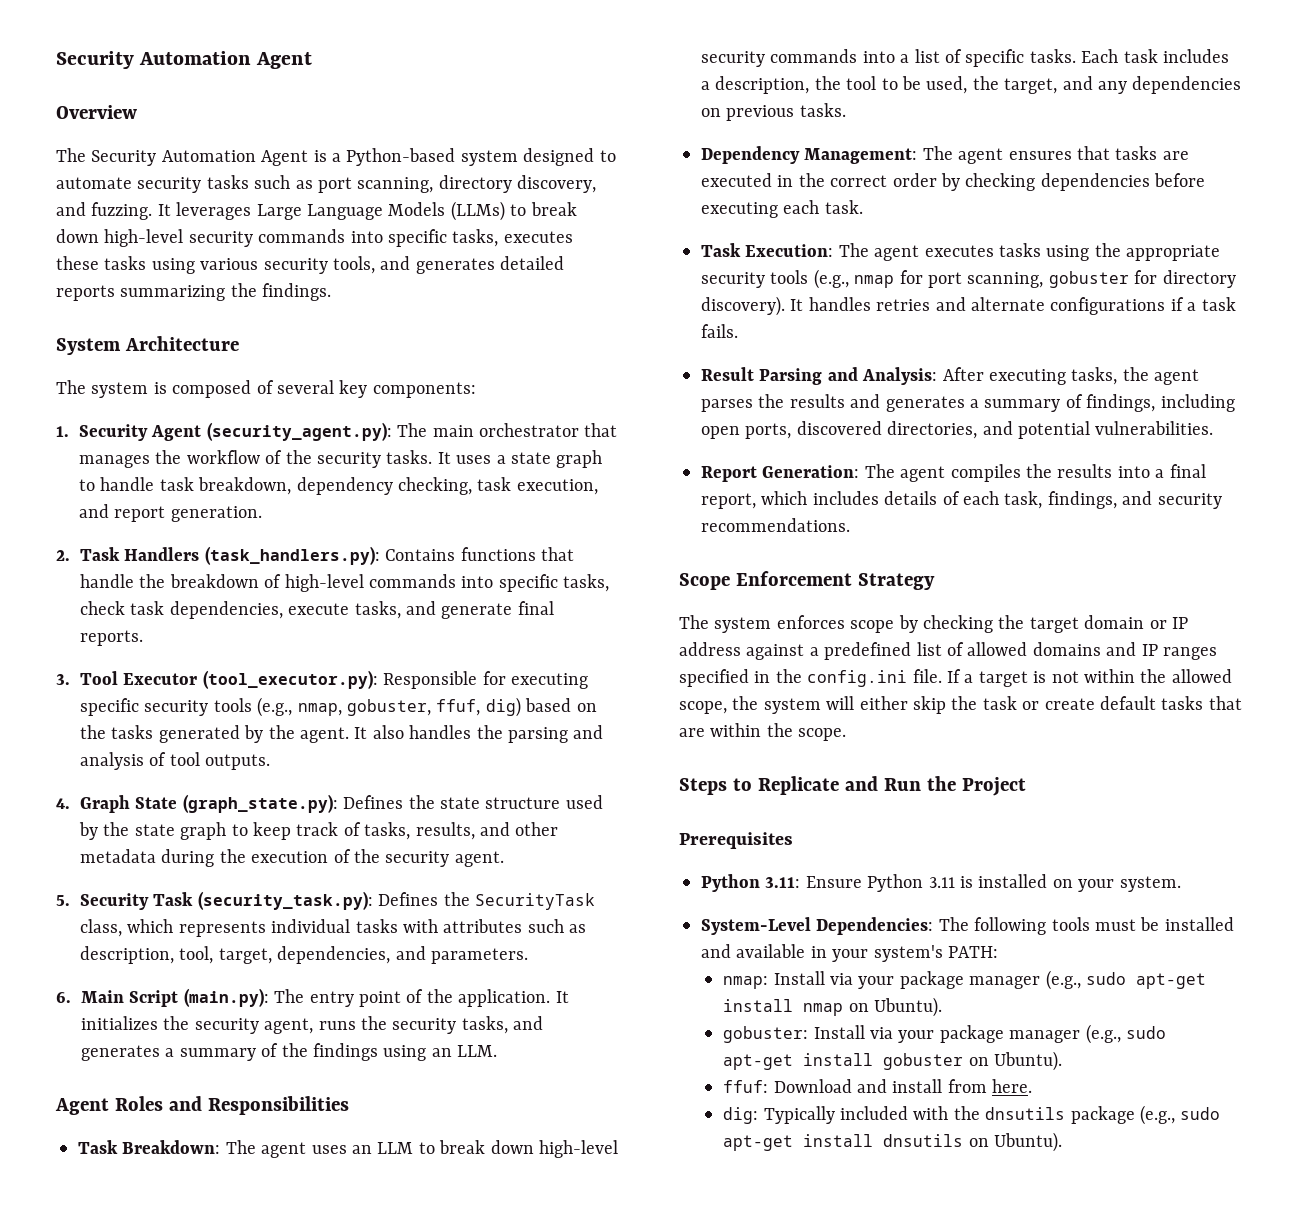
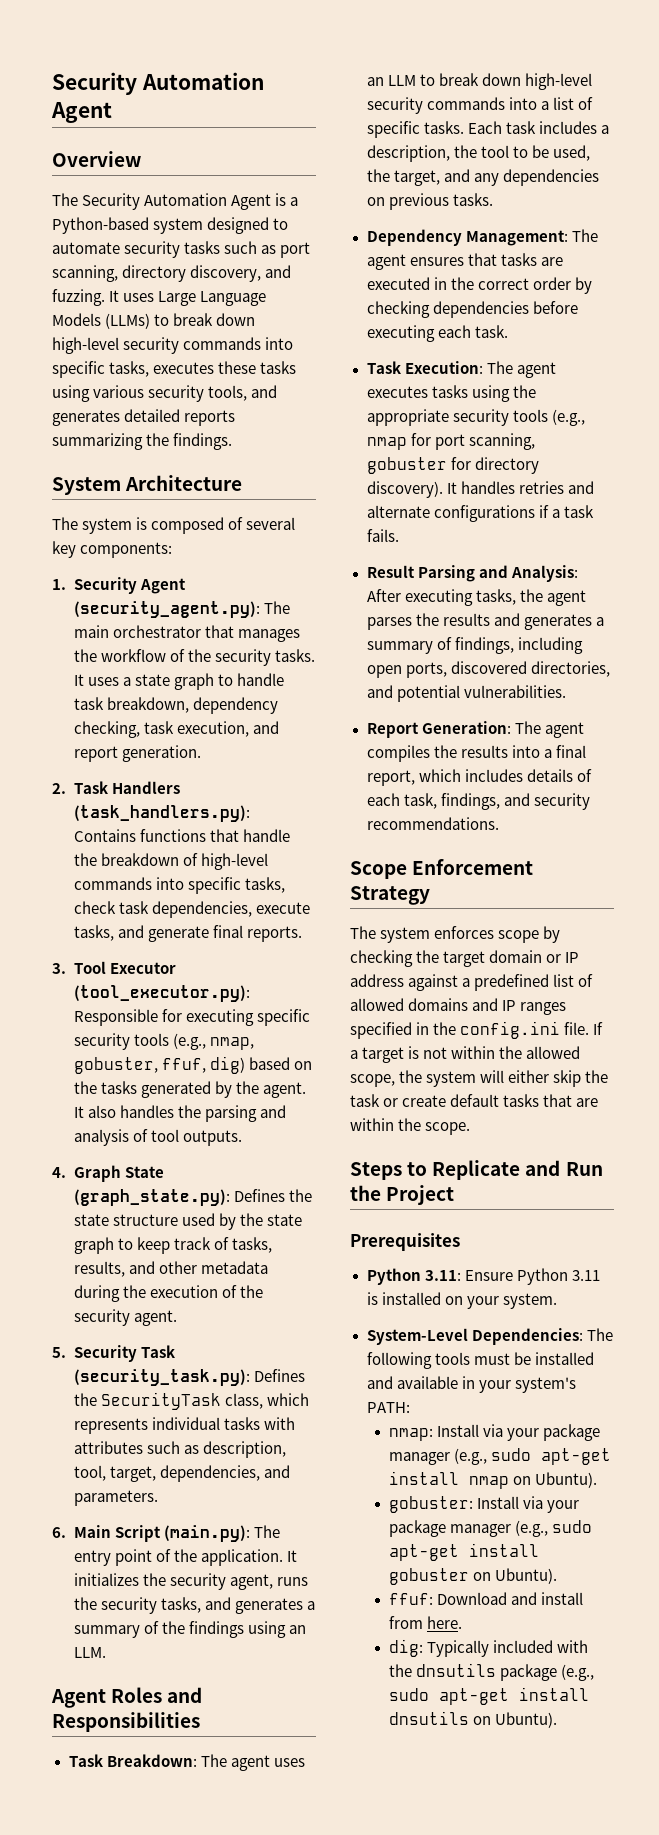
- It leverages Large Language Models (LLMs) to break down high-level security commands into specific tasks, executes these tasks using various security tools, and generates detailed reports summarizing the findings.
+ It uses Large Language Models (LLMs) to break down high-level security commands into specific tasks, executes these tasks using various security tools, and generates detailed reports summarizing the findings.

